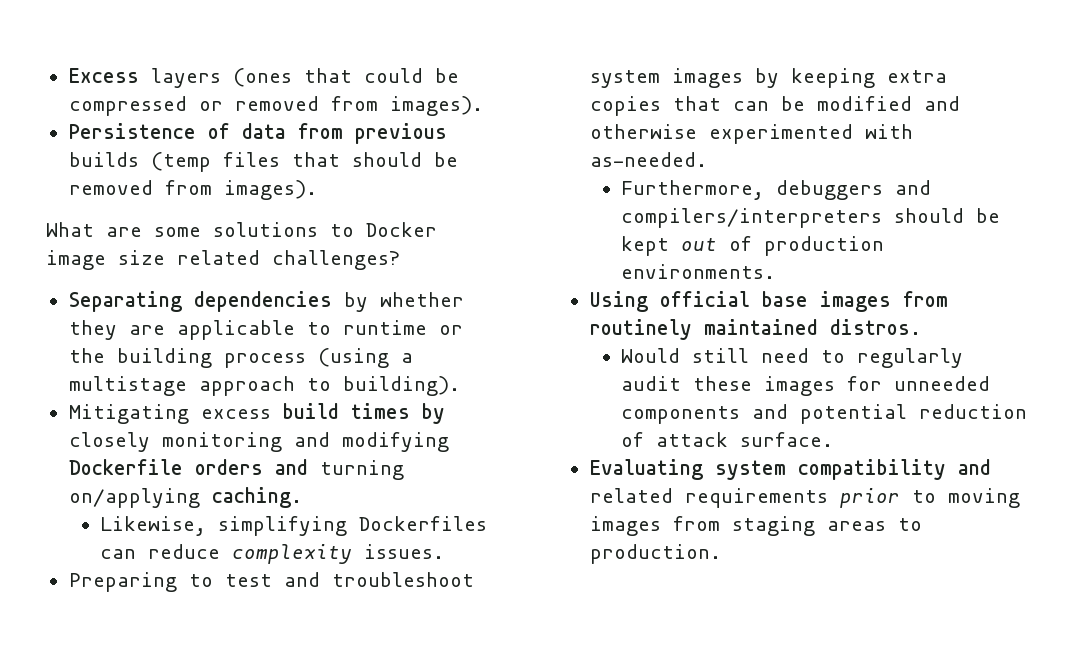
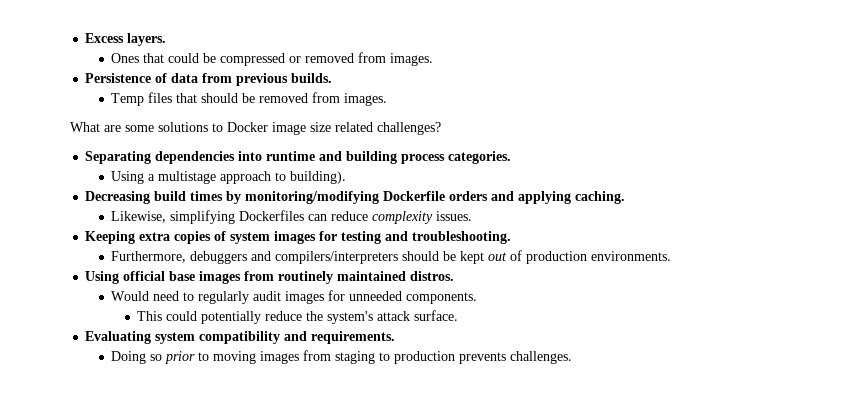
- Excess layers (ones that could be compressed or removed from images).
+ Excess layers.
+ Ones that could be compressed or removed from images.
- Persistence of data from previous builds (temp files that should be removed from images).
+ Persistence of data from previous builds.
+ Temp files that should be removed from images.
- Separating dependencies by whether they are applicable to runtime or the building process (using a multistage approach to building).
+ Separating dependencies into runtime and building process categories.
+ Using a multistage approach to building).
- Mitigating excess build times by closely monitoring and modifying Dockerfile orders and turning on/applying caching.
+ Decreasing build times by monitoring/modifying Dockerfile orders and applying caching.
- Preparing to test and troubleshoot system images by keeping extra copies that can be modified and otherwise experimented with as-needed.
+ Keeping extra copies of system images for testing and troubleshooting.
- Would still need to regularly audit these images for unneeded components and potential reduction of attack surface.
+ Would need to regularly audit images for unneeded components.
+ This could potentially reduce the system's attack surface.
- Evaluating system compatibility and related requirements prior to moving images from staging areas to production.
+ Evaluating system compatibility and requirements.
+ Doing so prior to moving images from staging to production prevents challenges.

